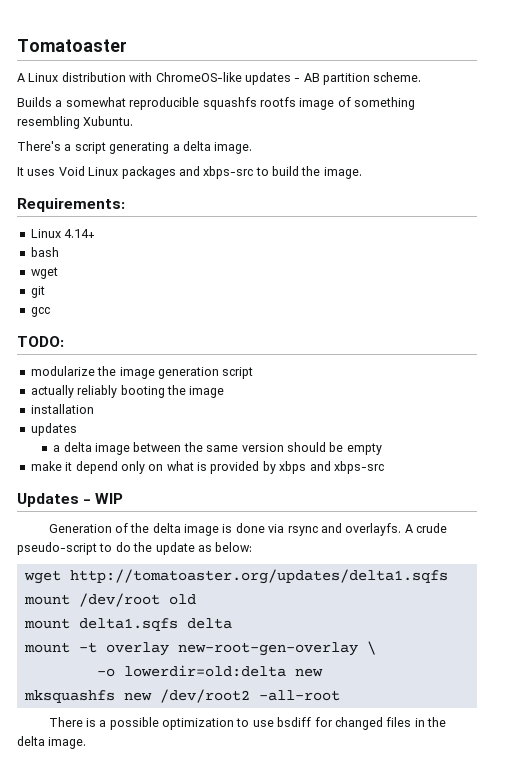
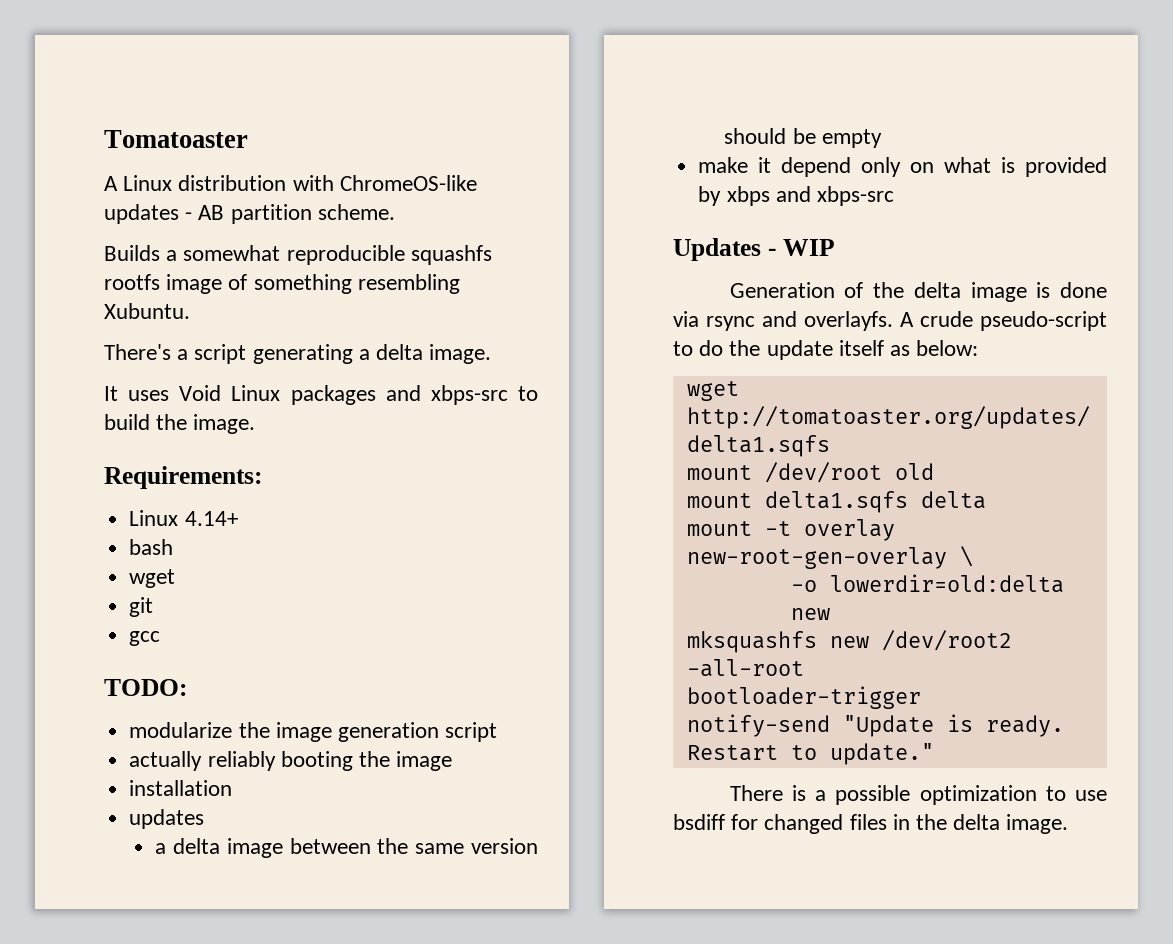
- A crude pseudo-script to do the update as below:
+ A crude pseudo-script to do the update itself as below:
+ bootloader-trigger
+ notify-send "Update is ready. Restart to update."

